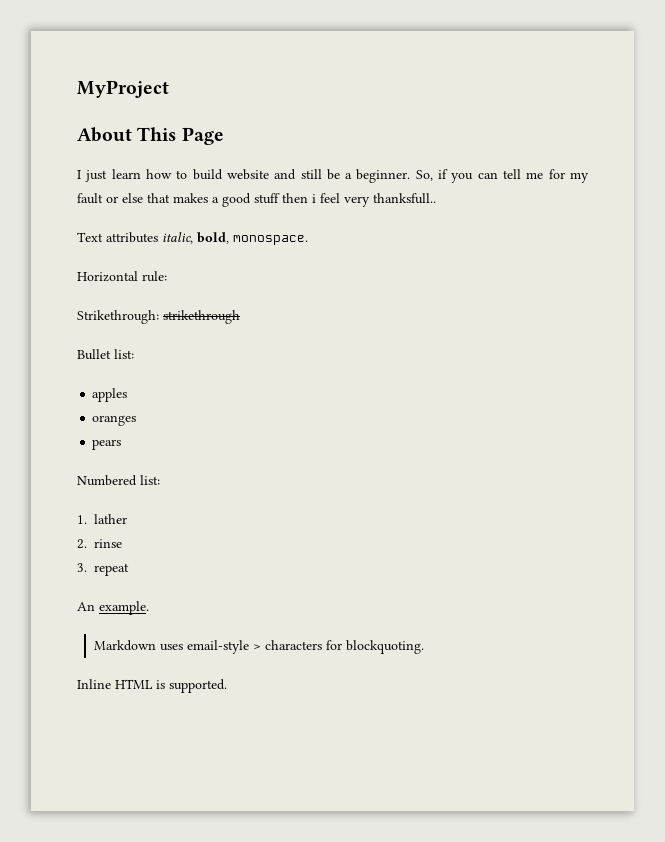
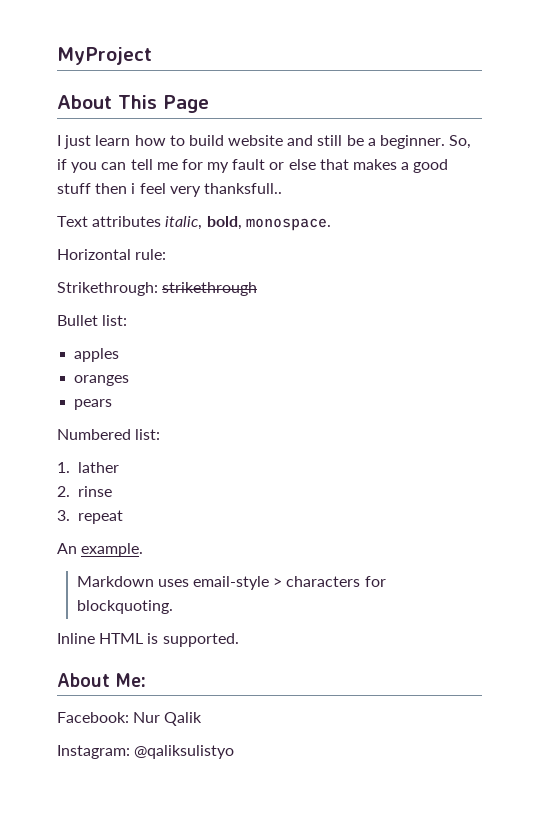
+ About Me:
+ Facebook: Nur Qalik
+ Instagram: @qaliksulistyo

